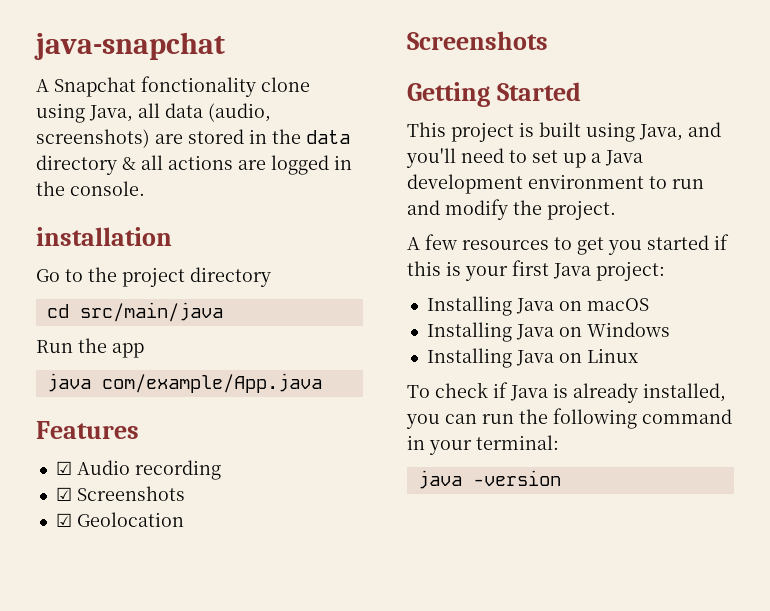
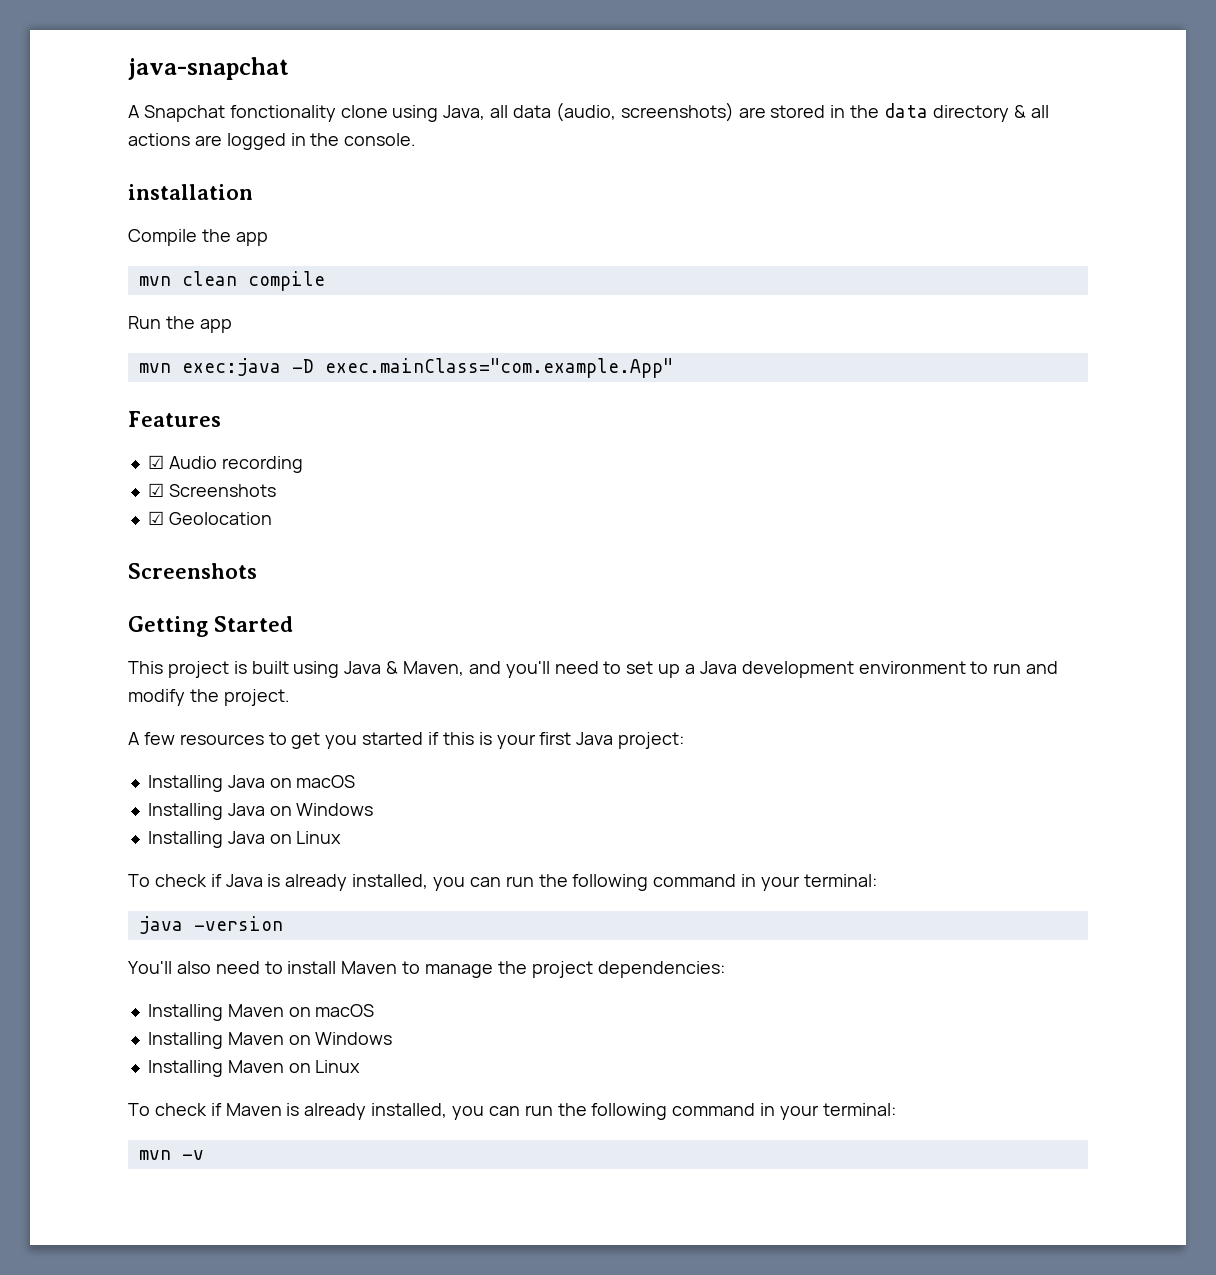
- Go to the project directory
- cd src/main/java
+ Compile the app
+ mvn clean compile
- java com/example/App.java
+ mvn exec:java -D exec.mainClass="com.example.App"
- This project is built using Java, and you'll need to set up a Java development environment to run and modify the project.
+ This project is built using Java & Maven, and you'll need to set up a Java development environment to run and modify the project.
+ You'll also need to install Maven to manage the project dependencies:
+ Installing Maven on macOS
+ Installing Maven on Windows
+ Installing Maven on Linux
+ To check if Maven is already installed, you can run the following command in your terminal:
+ mvn -v

